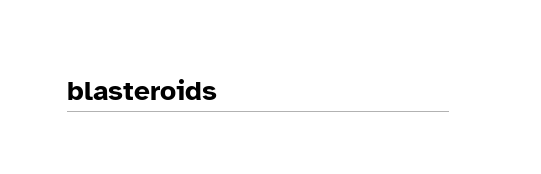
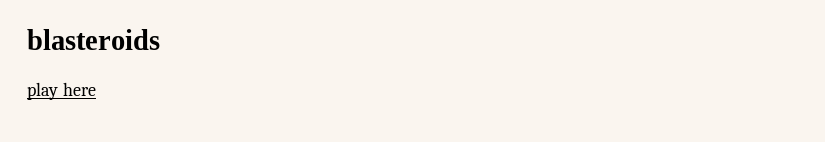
+ play here

